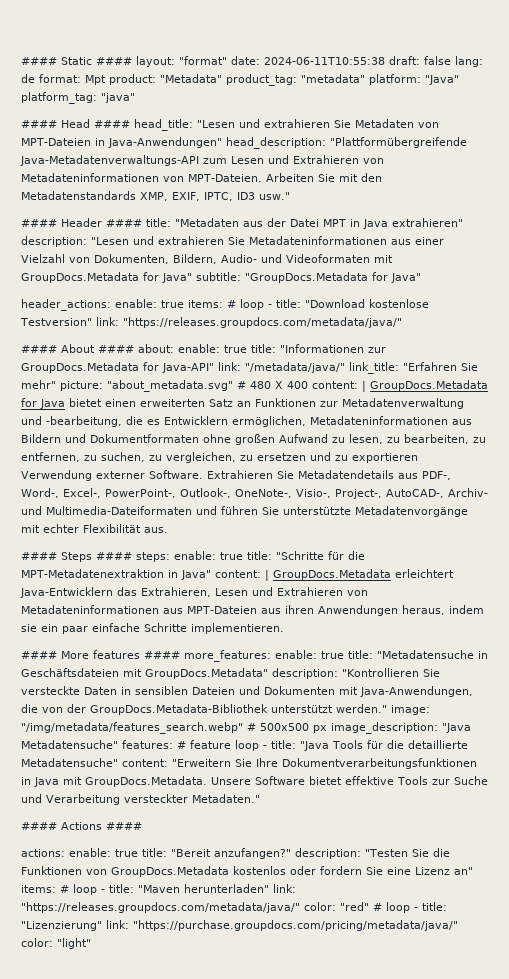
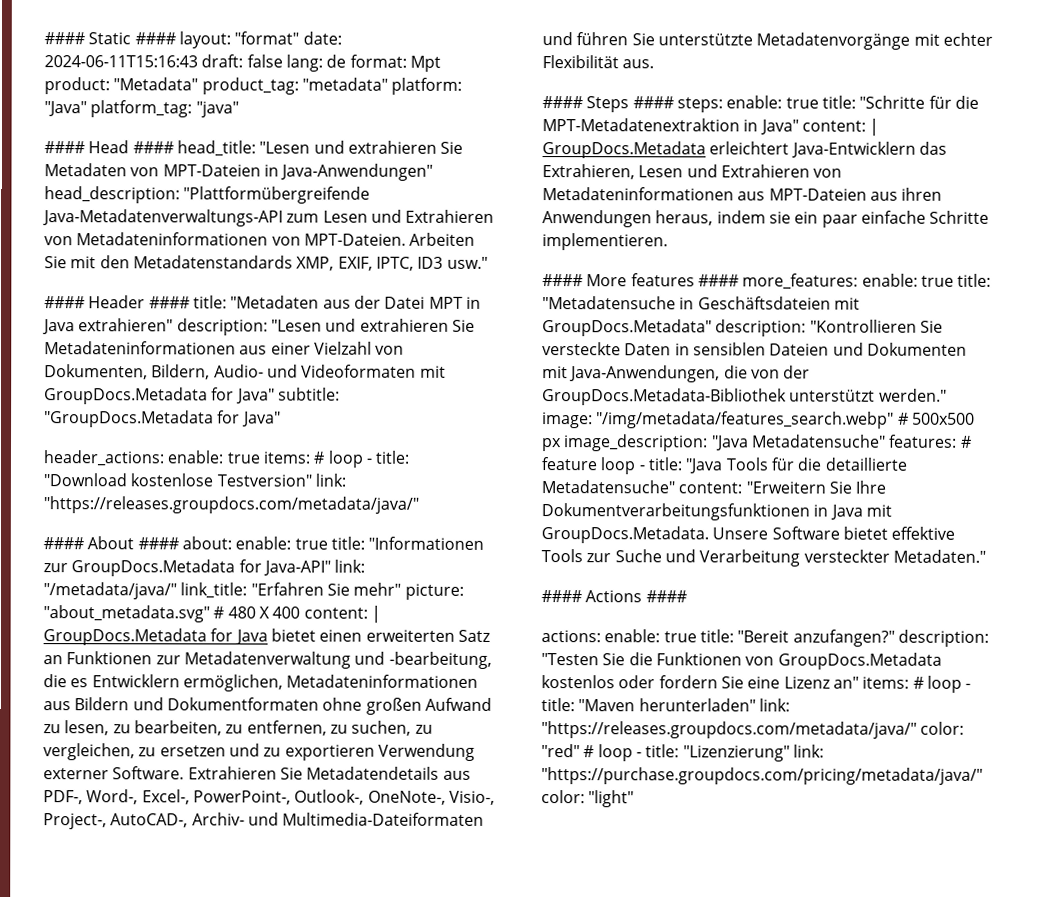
- #### Static #### layout: "format" date: 2024-06-11T10:55:38 draft: false lang: de format: Mpt product: "Metadata" product_tag: "metadata" platform: "Java" platform_tag: "java"
+ #### Static #### layout: "format" date: 2024-06-11T15:16:43 draft: false lang: de format: Mpt product: "Metadata" product_tag: "metadata" platform: "Java" platform_tag: "java"

